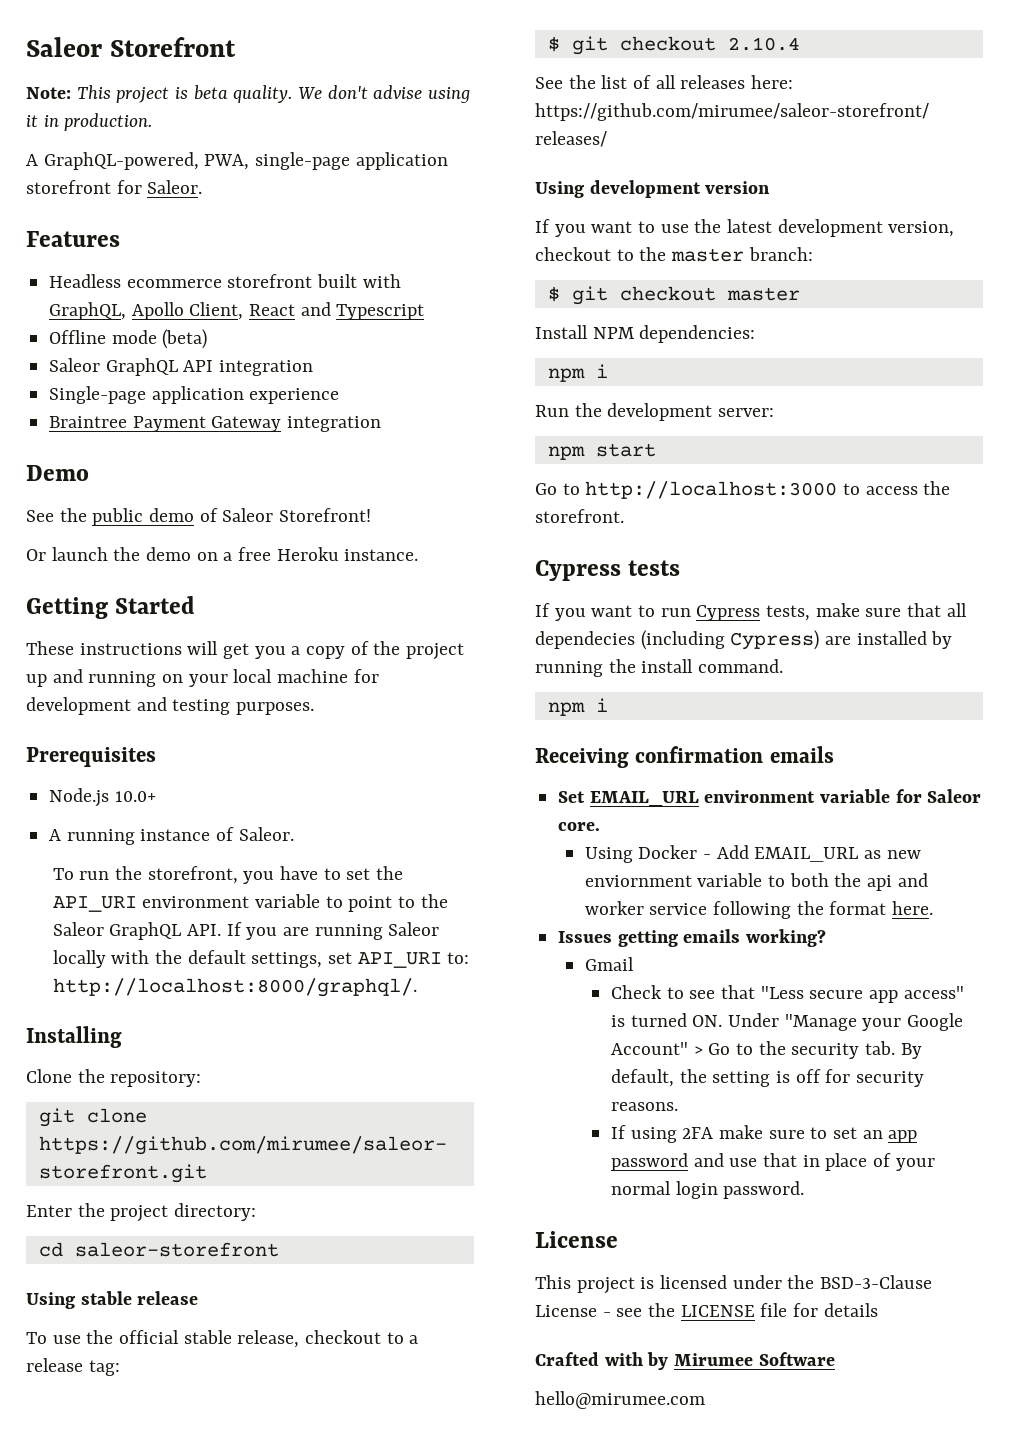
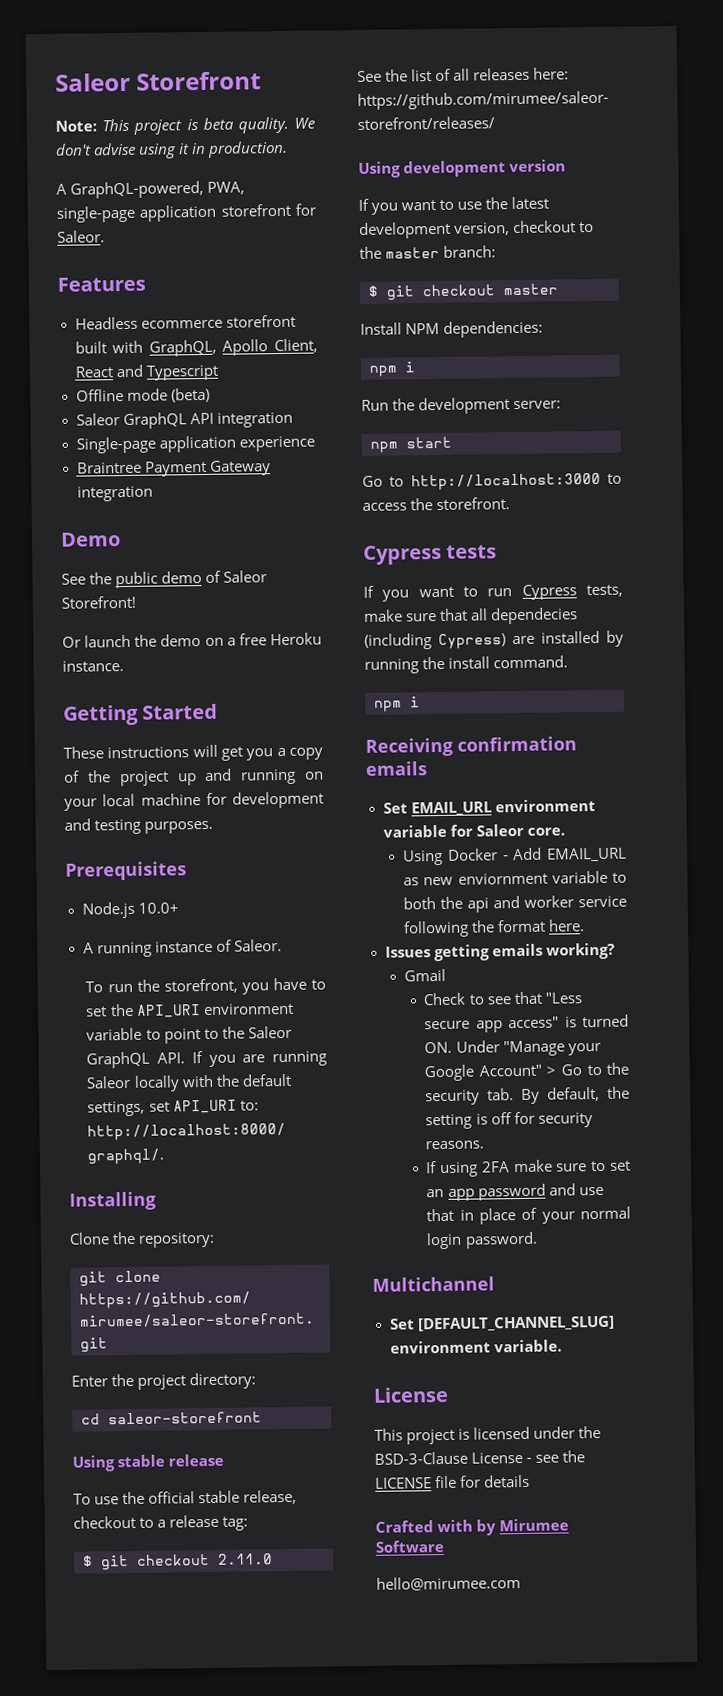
- $ git checkout 2.10.4
+ $ git checkout 2.11.0
+ Multichannel
+ Set [DEFAULT_CHANNEL_SLUG] environment variable.

